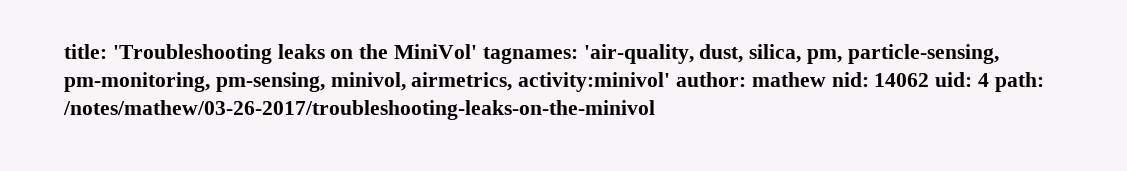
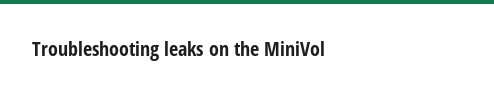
- title: 'Troubleshooting leaks on the MiniVol' tagnames: 'air-quality, dust, silica, pm, particle-sensing, pm-monitoring, pm-sensing, minivol, airmetrics, activity:minivol' author: mathew nid: 14062 uid: 4 path: /notes/mathew/03-26-2017/troubleshooting-leaks-on-the-minivol
+ Troubleshooting leaks on the MiniVol

